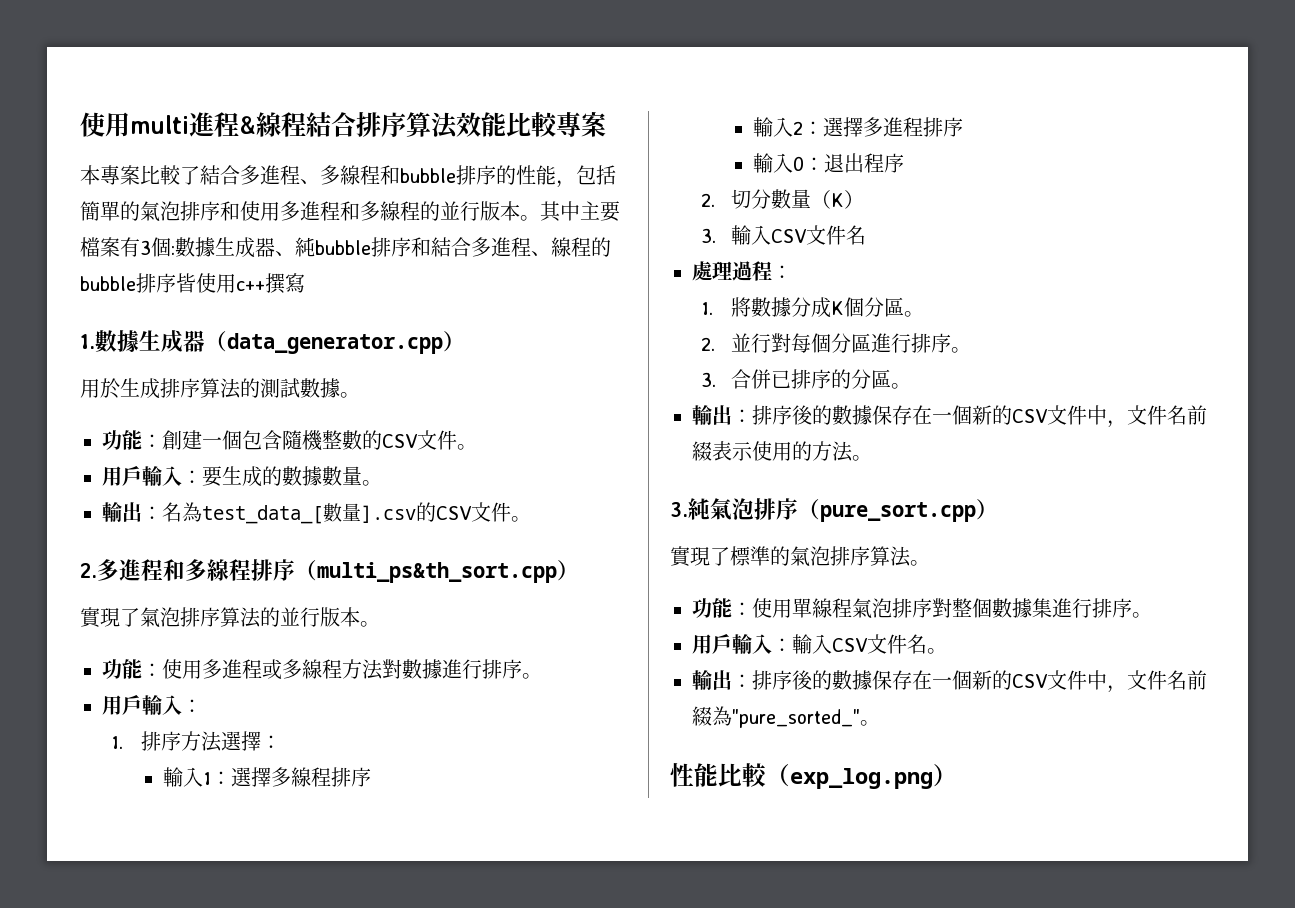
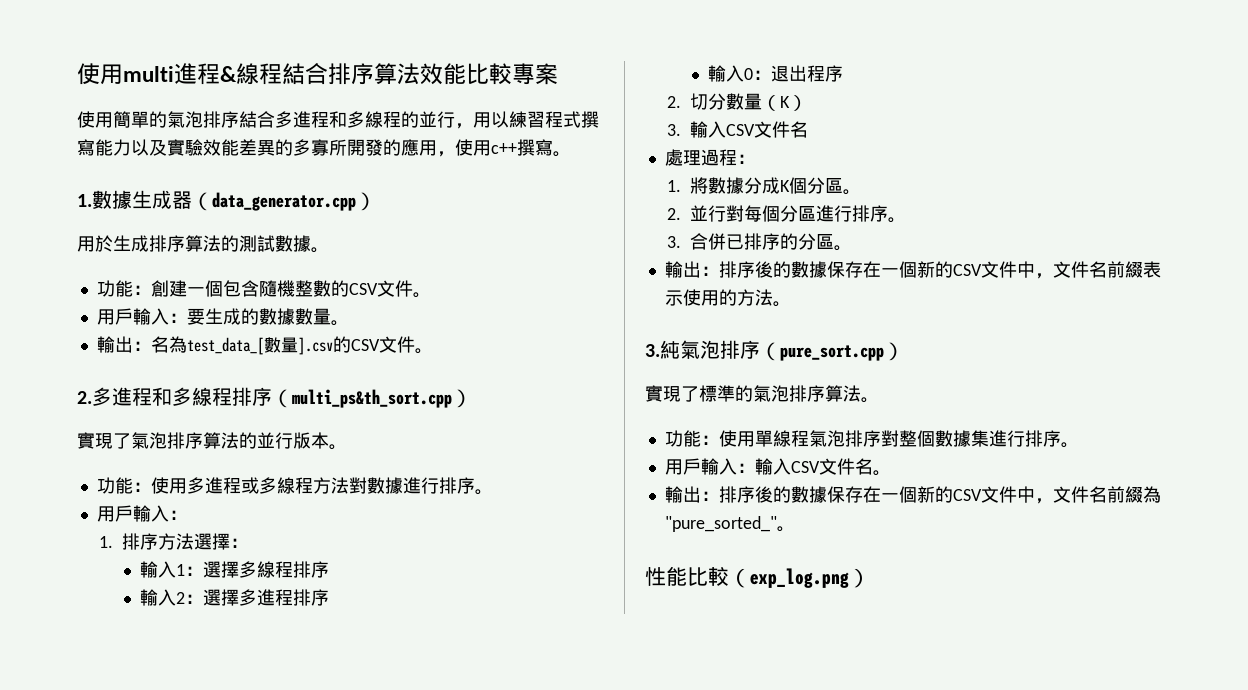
- 本專案比較了結合多進程、多線程和bubble排序的性能，包括簡單的氣泡排序和使用多進程和多線程的並行版本。其中主要檔案有3個:數據生成器、純bubble排序和結合多進程、線程的bubble排序皆使用c++撰寫
+ 使用簡單的氣泡排序結合多進程和多線程的並行，用以練習程式撰寫能力以及實驗效能差異的多寡所開發的應用，使用c++撰寫。

